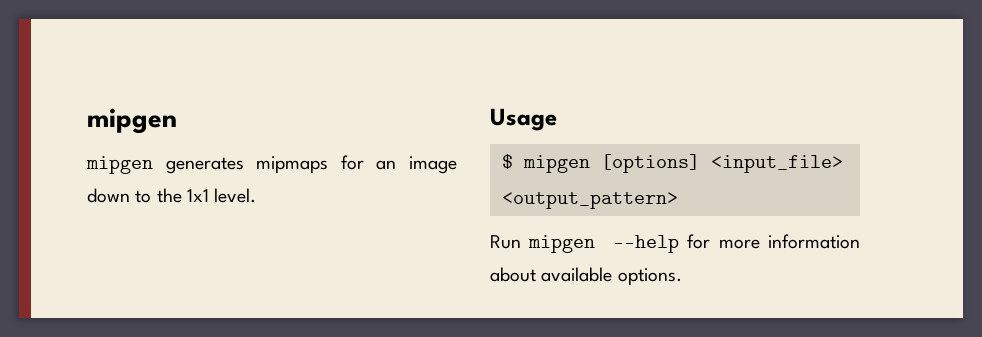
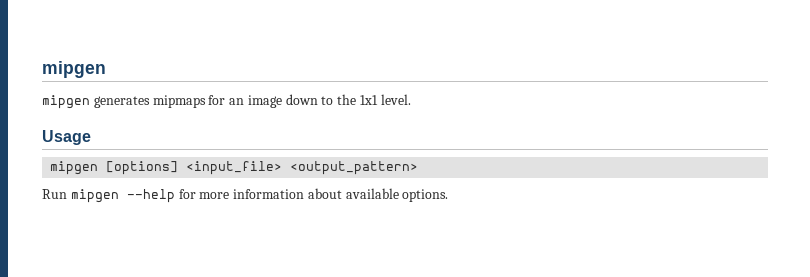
- $ mipgen [options] <input_file> <output_pattern>
+ mipgen [options] <input_file> <output_pattern>

